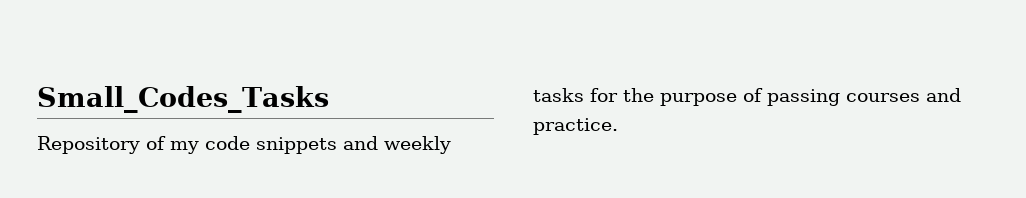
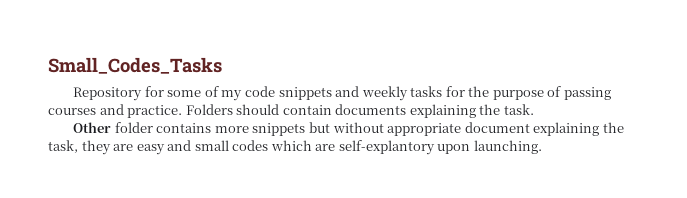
- Repository of my code snippets and weekly tasks for the purpose of passing courses and practice.
+ Repository for some of my code snippets and weekly tasks for the purpose of passing courses and practice.
+ Folders should contain documents explaining the task.
+ Other folder contains more snippets but without appropriate document explaining the task, they are easy and small codes which are self-explantory upon launching.

